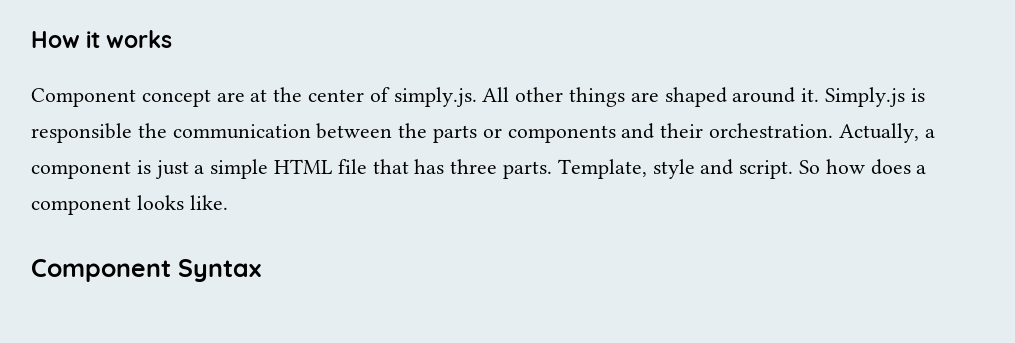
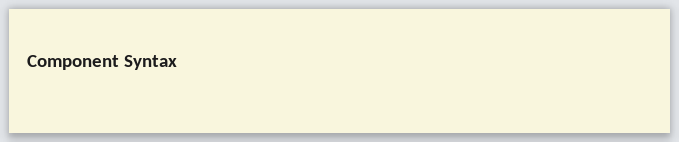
- How it works
- Component concept are at the center of simply.js. All other things are shaped around it. Simply.js is responsible the communication between the parts or components and their orchestration. Actually, a component is just a simple HTML file that has three parts. Template, style and script. So how does a component looks like.

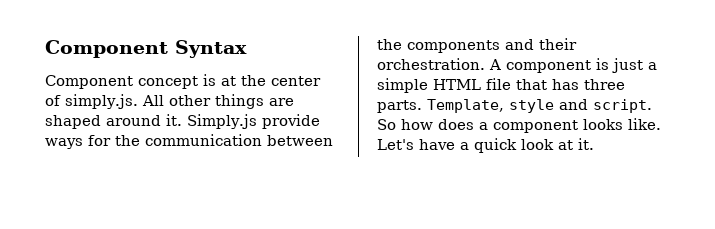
+ Component concept is at the center of simply.js. All other things are shaped around it. Simply.js provide ways for the communication between the components and their orchestration. A component is just a simple HTML file that has three parts. Template, style and script. So how does a component looks like. Let's have a quick look at it.

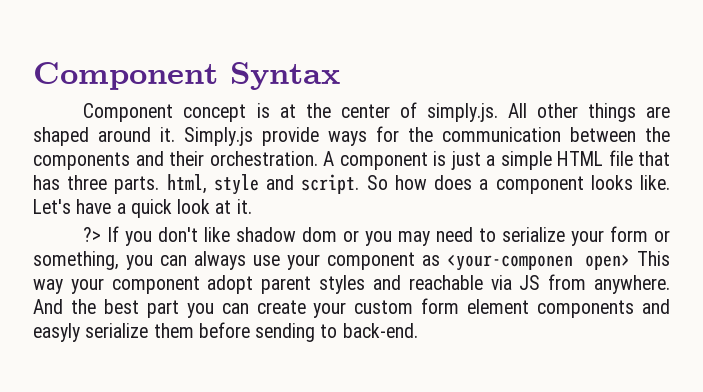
- A component is just a simple HTML file that has three parts. Template, style and script.
+ A component is just a simple HTML file that has three parts. html, style and script.
+ ?> If you don't like shadow dom or you may need to serialize your form or something, you can always use your component as <your-componen open> This way your component adopt parent styles and reachable via JS from anywhere. And the best part you can create your custom form element components and easyly serialize them before sending to back-end.

